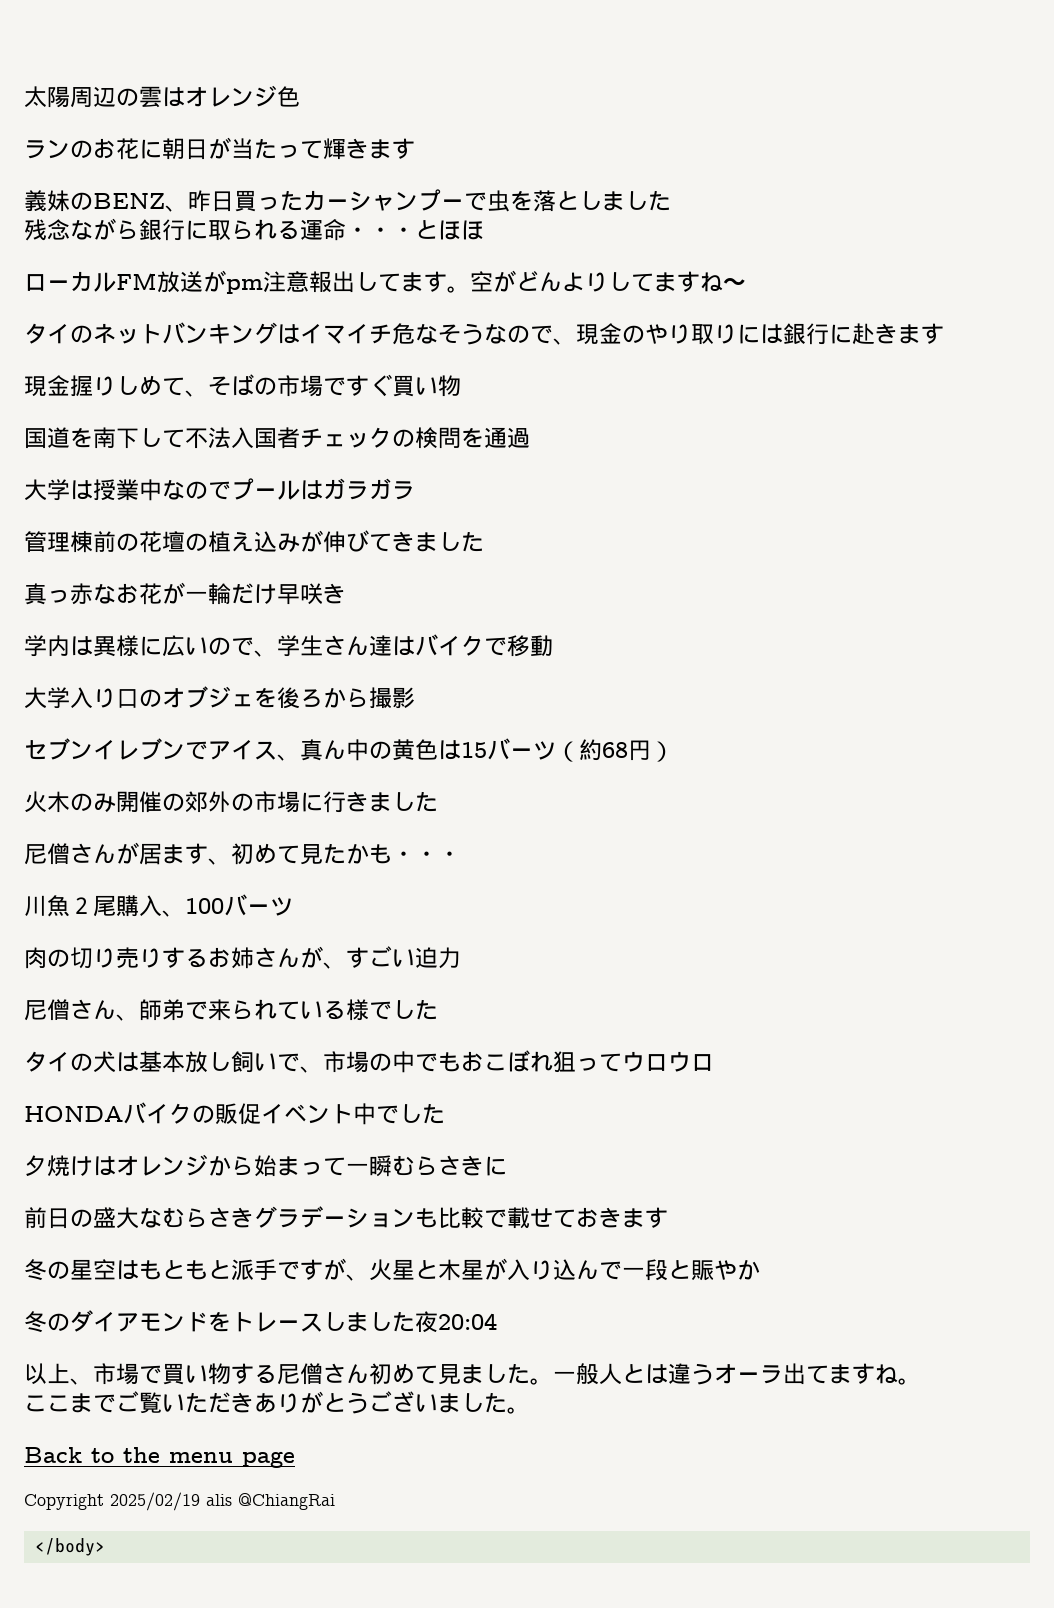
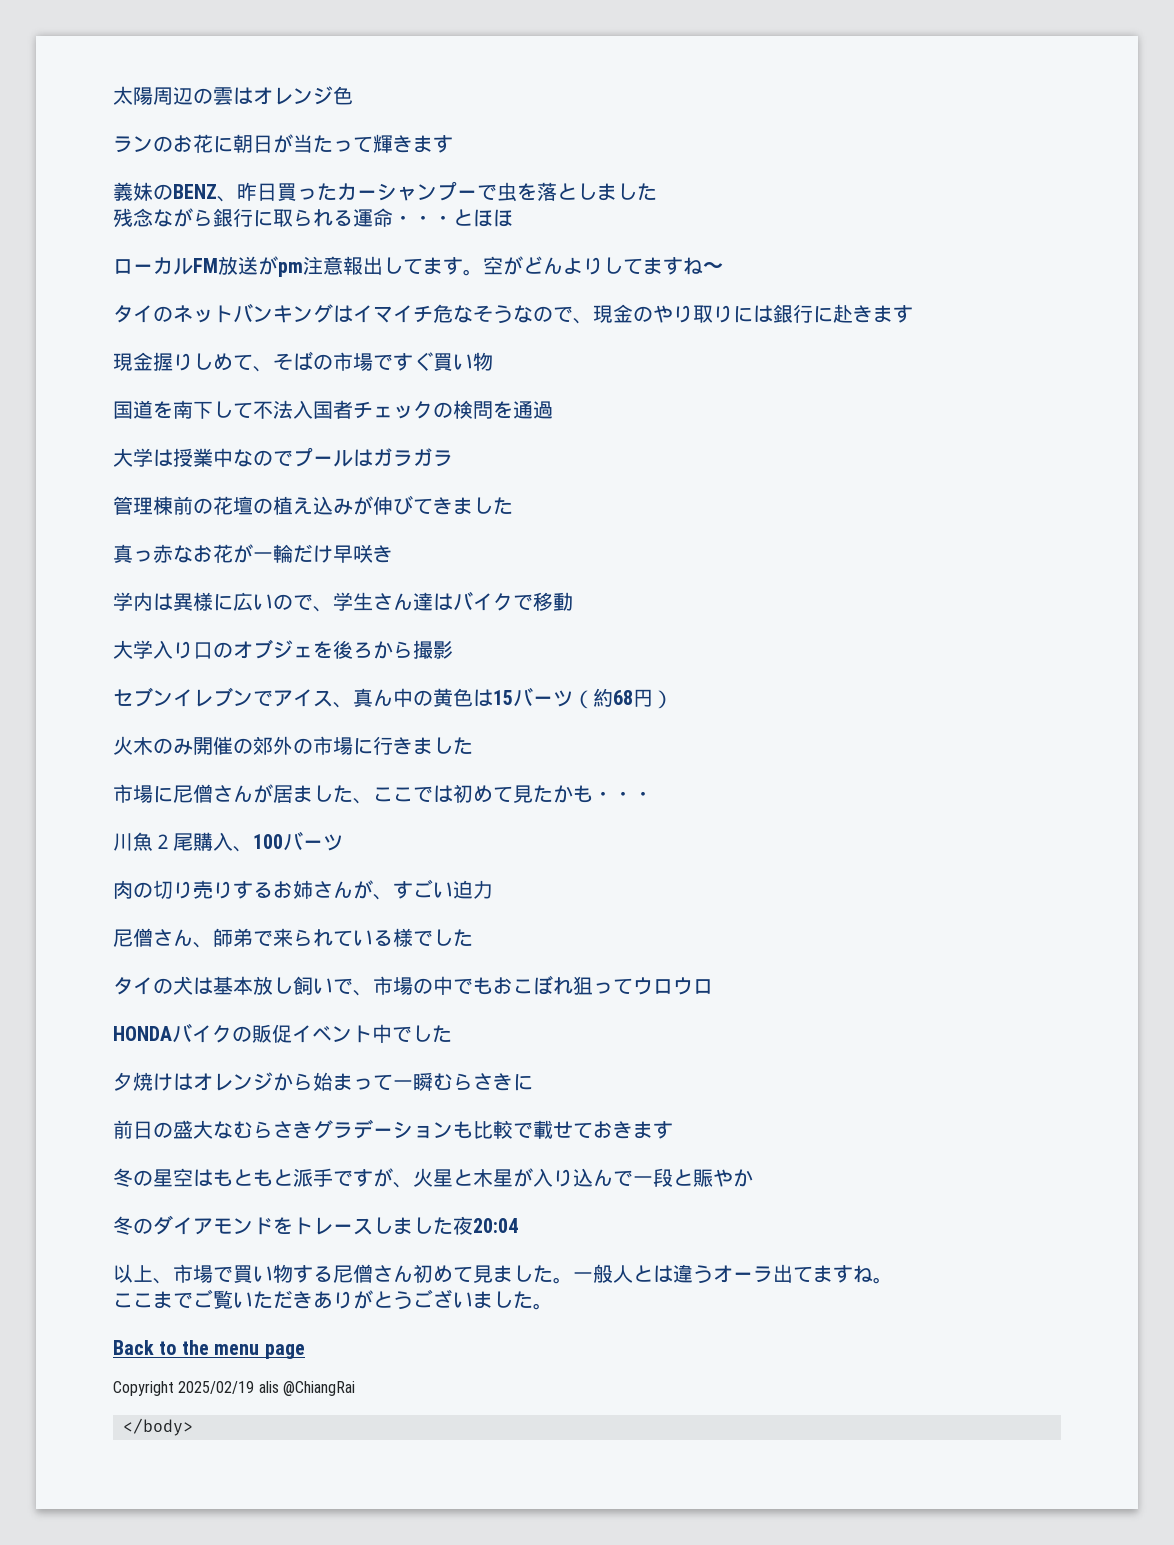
- 尼僧さんが居ます、初めて見たかも・・・
+ 市場に尼僧さんが居ました、ここでは初めて見たかも・・・

